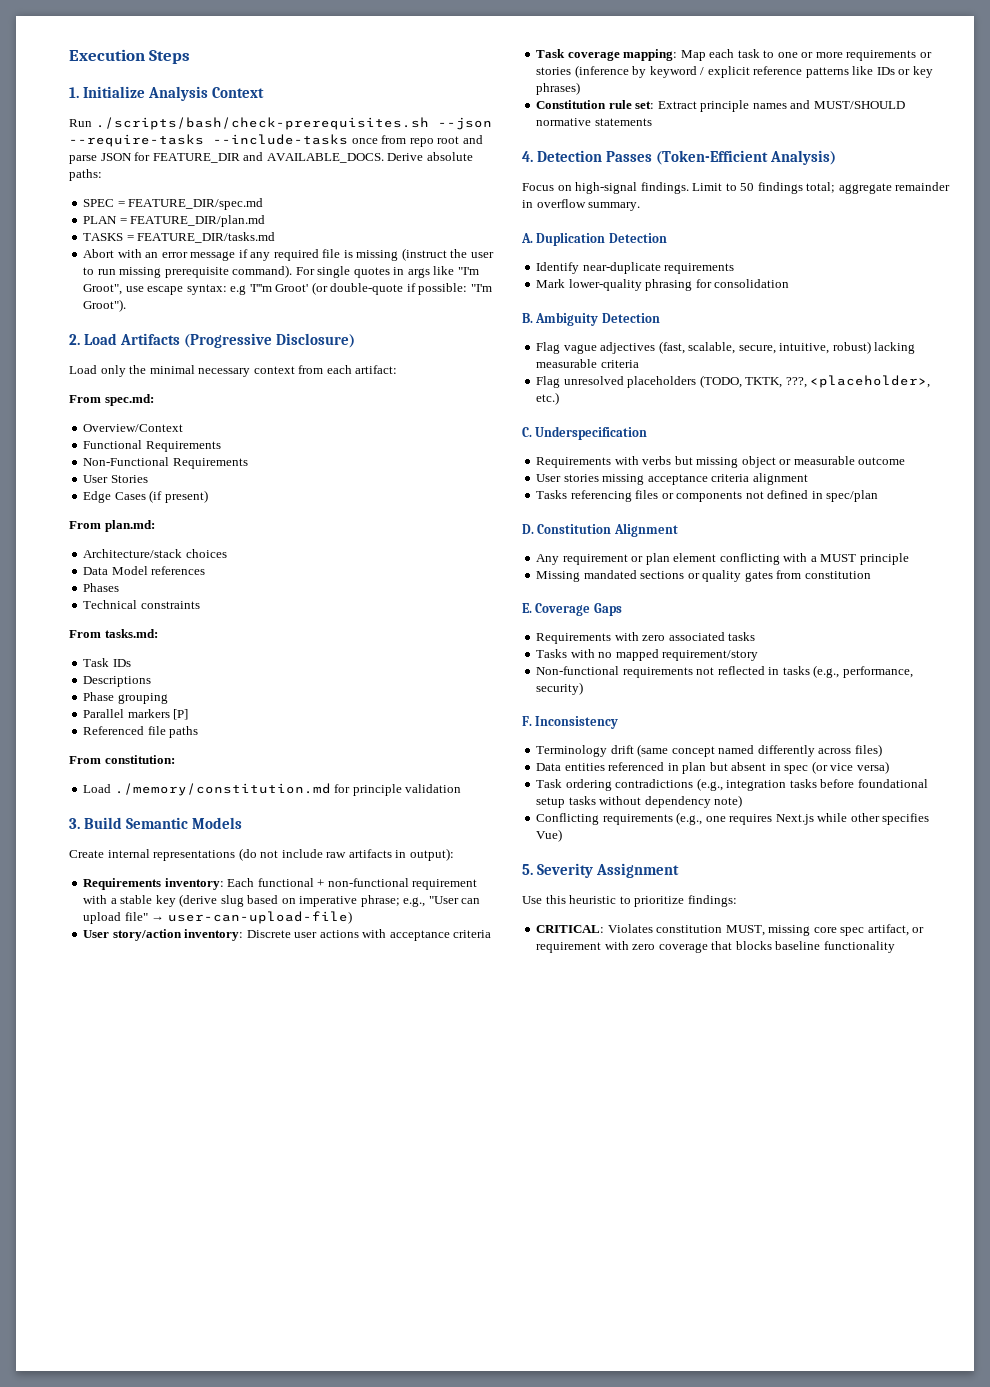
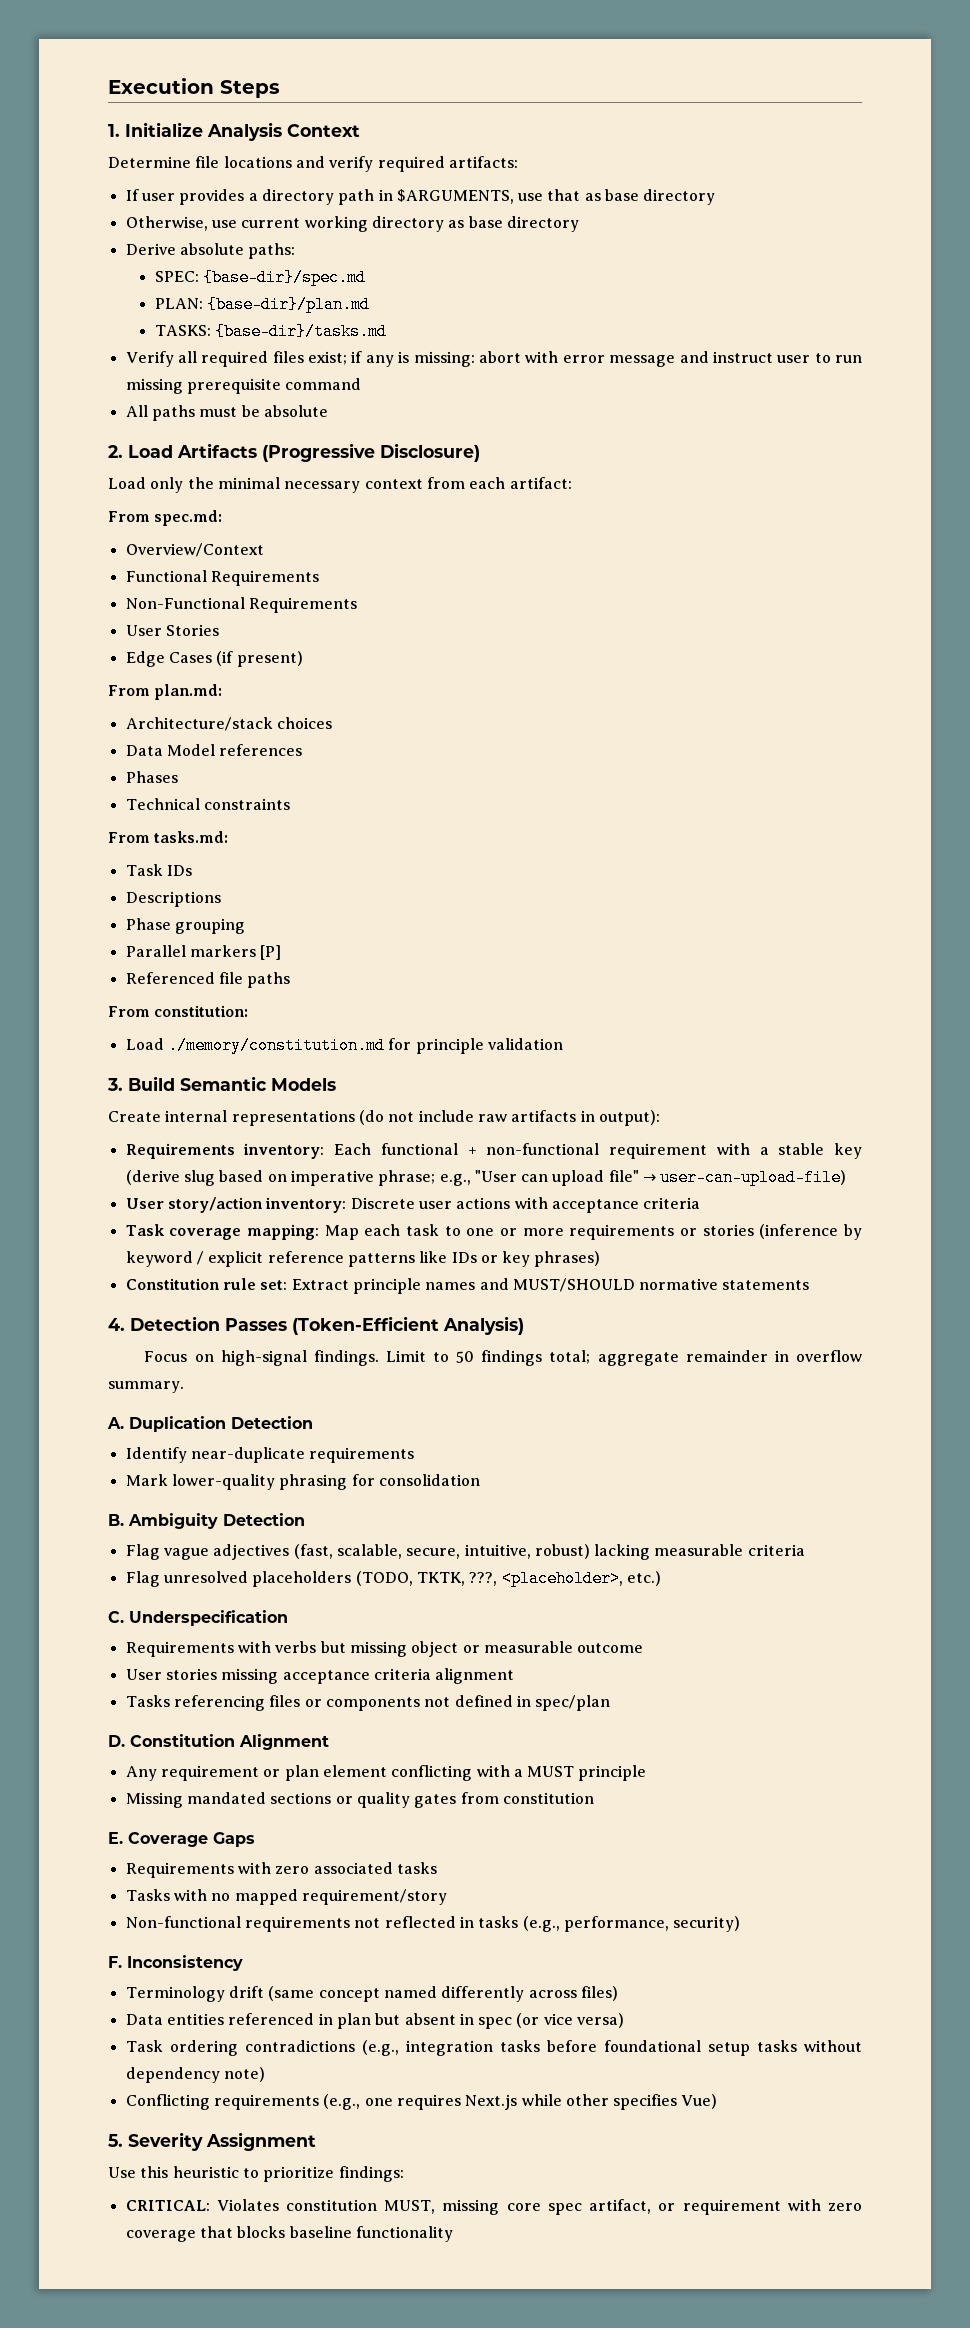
- Run ./scripts/bash/check-prerequisites.sh --json --require-tasks --include-tasks once from repo root and parse JSON for FEATURE_DIR and AVAILABLE_DOCS. Derive absolute paths:
- SPEC = FEATURE_DIR/spec.md
- PLAN = FEATURE_DIR/plan.md
- TASKS = FEATURE_DIR/tasks.md
- Abort with an error message if any required file is missing (instruct the user to run missing prerequisite command). For single quotes in args like "I'm Groot", use escape syntax: e.g 'I'''m Groot' (or double-quote if possible: "I'm Groot").
+ Determine file locations and verify required artifacts:
+ If user provides a directory path in $ARGUMENTS, use that as base directory
+ Otherwise, use current working directory as base directory
+ Derive absolute paths:
+ SPEC: {base-dir}/spec.md
+ PLAN: {base-dir}/plan.md
+ TASKS: {base-dir}/tasks.md
+ Verify all required files exist; if any is missing: abort with error message and instruct user to run missing prerequisite command
+ All paths must be absolute

